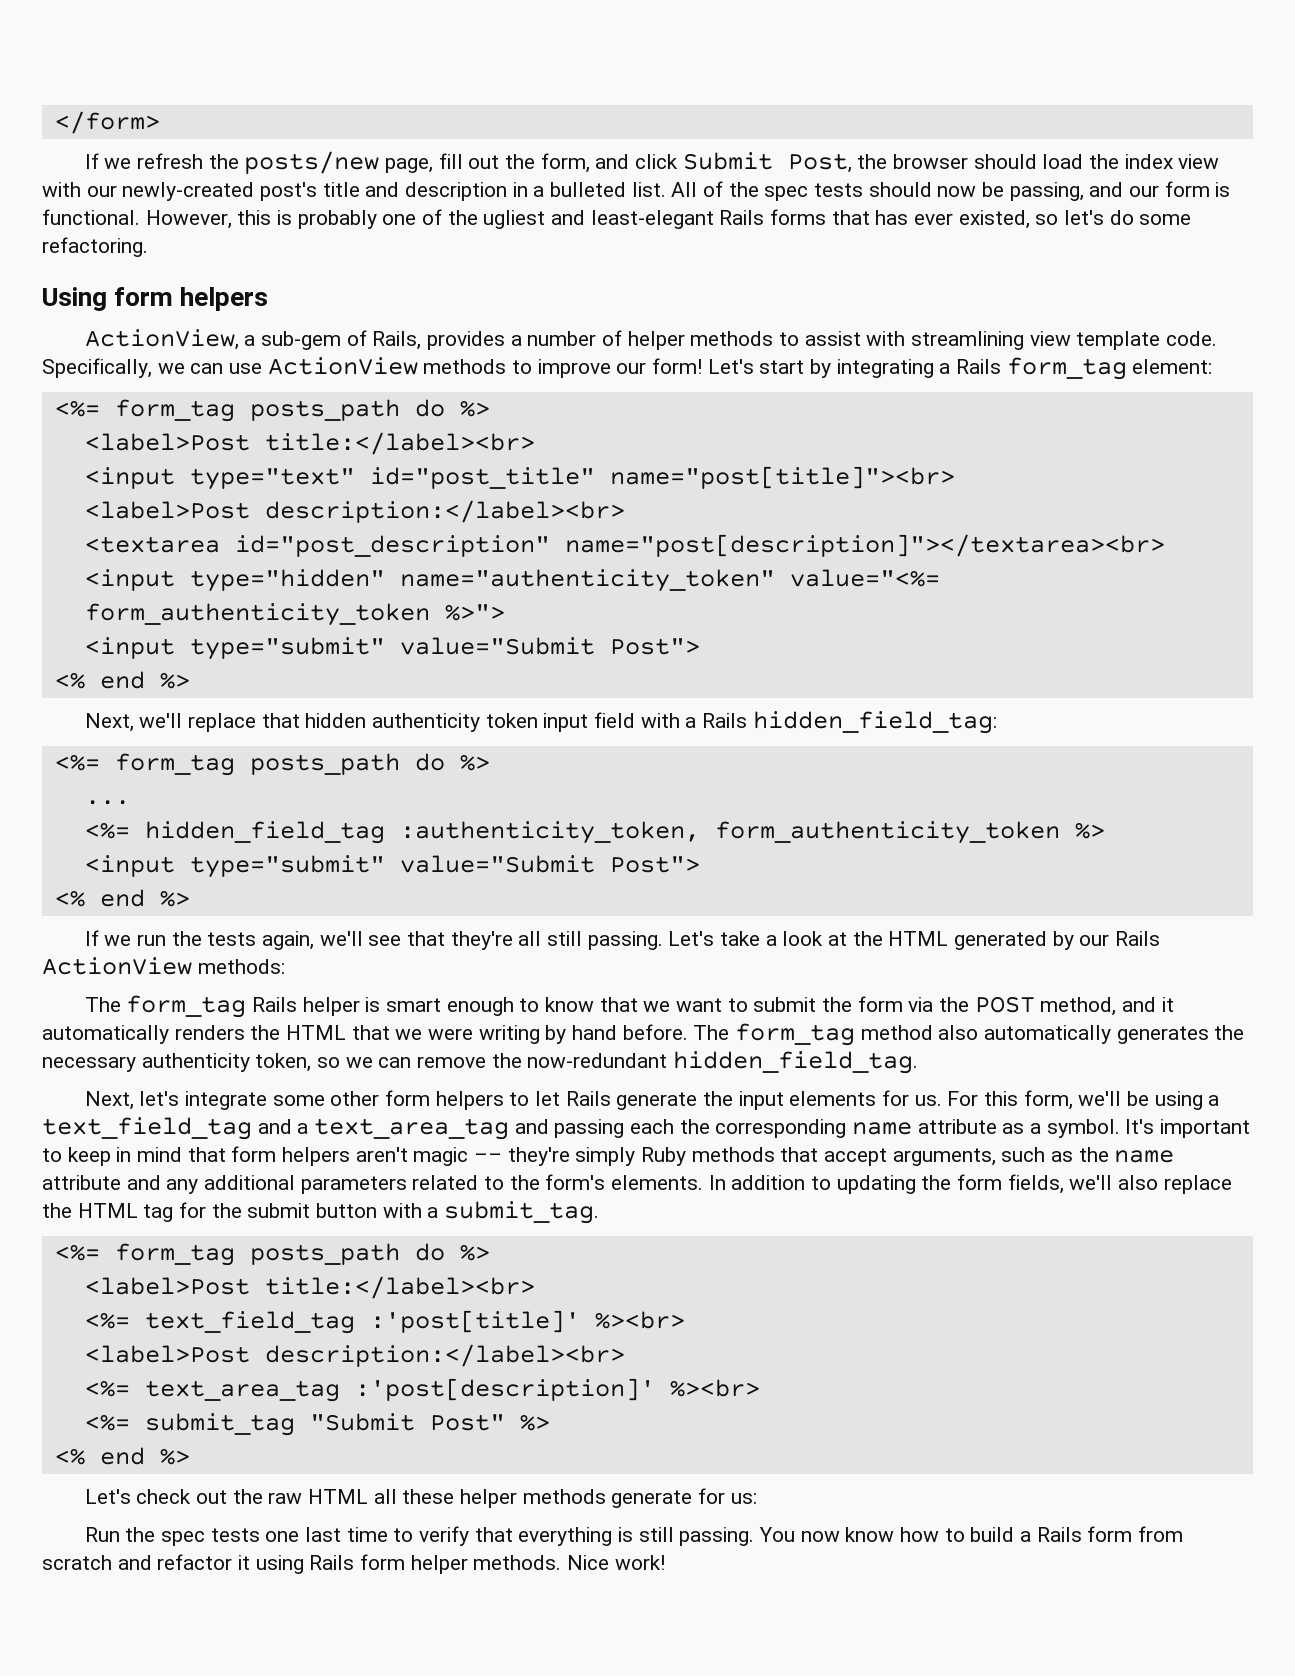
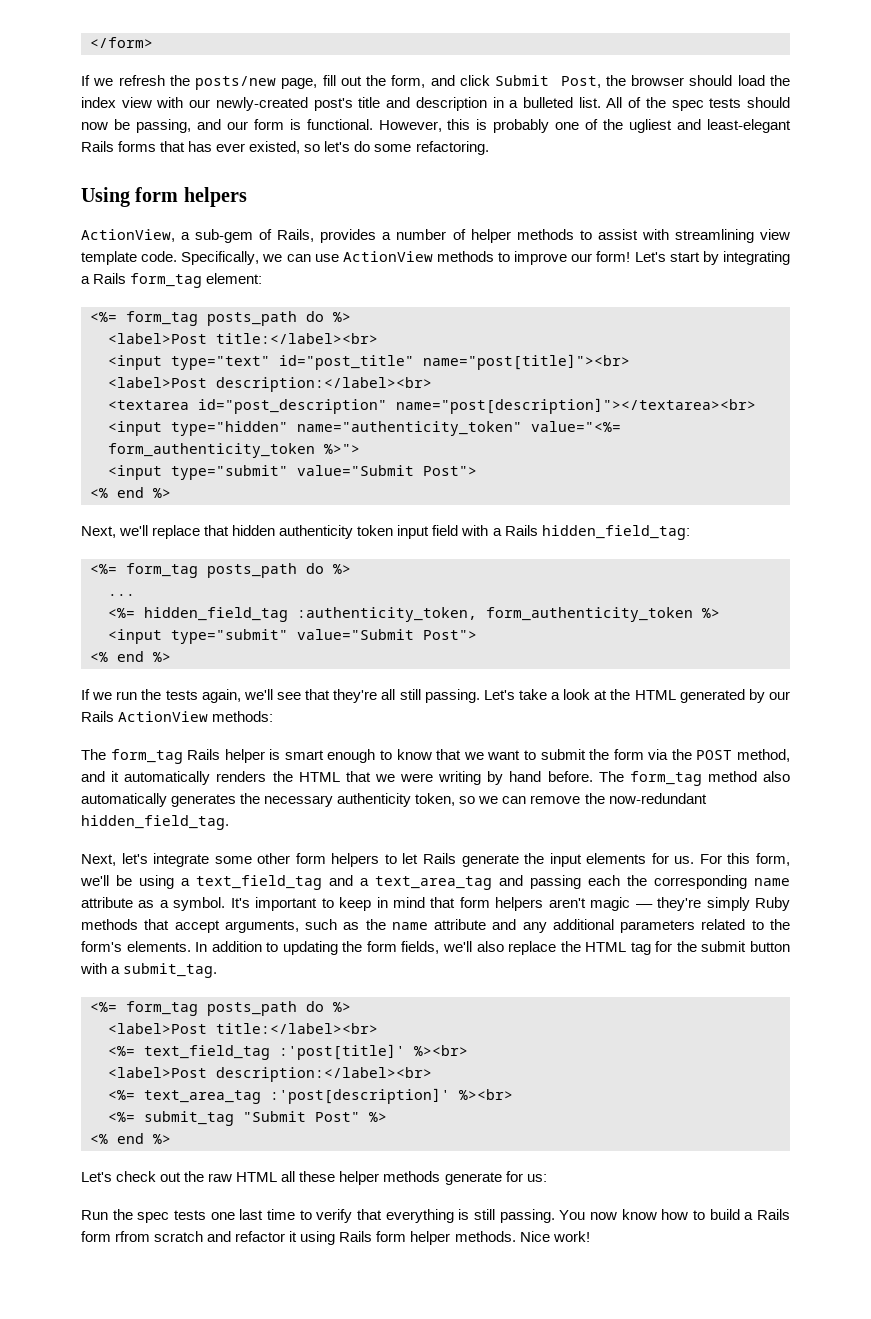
- You now know how to build a Rails form from scratch and refactor it using Rails form helper methods.
+ You now know how to build a Rails form rfrom scratch and refactor it using Rails form helper methods.

